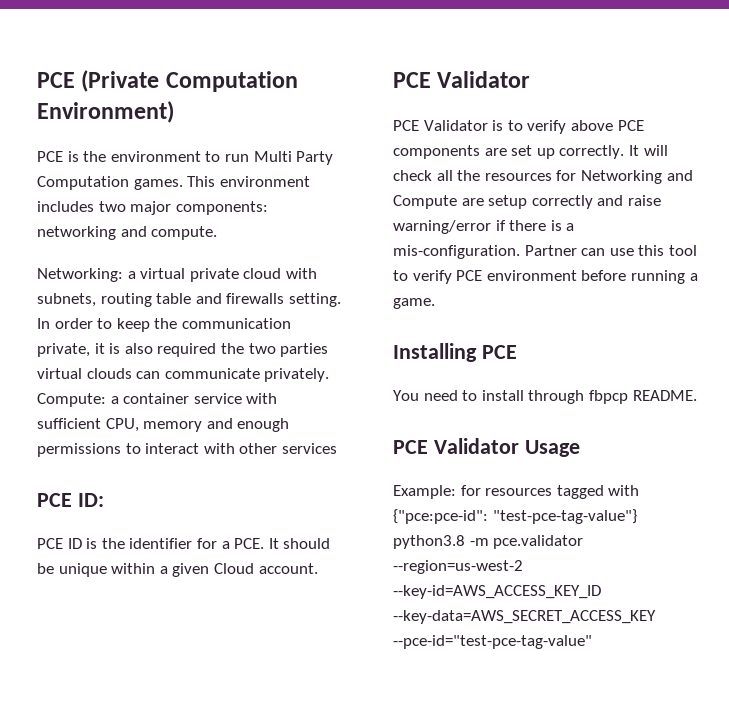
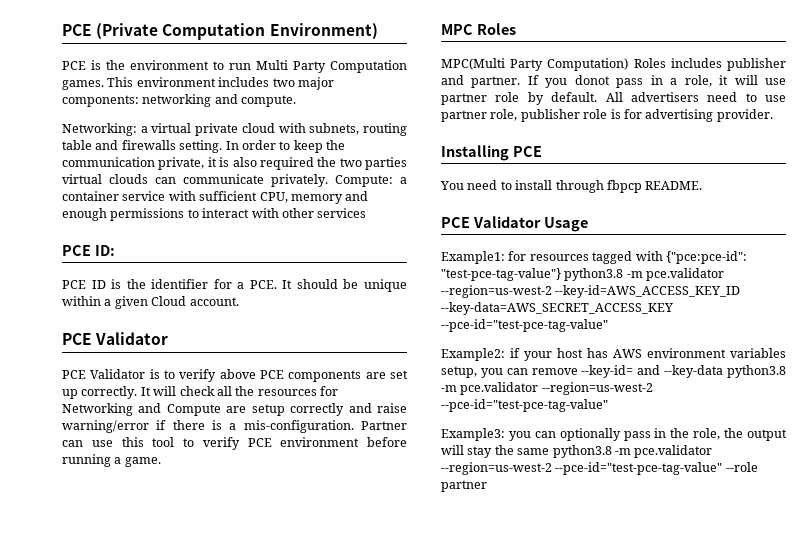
+ MPC Roles
+ MPC(Multi Party Computation) Roles includes publisher and partner. If you donot pass in a role, it will use partner role by default. All advertisers need to use partner role, publisher role is for advertising provider.
- Example: for resources tagged with {"pce:pce-id": "test-pce-tag-value"} python3.8 -m pce.validator --region=us-west-2 --key-id=AWS_ACCESS_KEY_ID --key-data=AWS_SECRET_ACCESS_KEY --pce-id="test-pce-tag-value"
+ Example1: for resources tagged with {"pce:pce-id": "test-pce-tag-value"} python3.8 -m pce.validator --region=us-west-2 --key-id=AWS_ACCESS_KEY_ID --key-data=AWS_SECRET_ACCESS_KEY --pce-id="test-pce-tag-value"
+ Example2: if your host has AWS environment variables setup, you can remove --key-id= and --key-data python3.8 -m pce.validator --region=us-west-2 --pce-id="test-pce-tag-value"
+ Example3: you can optionally pass in the role, the output will stay the same python3.8 -m pce.validator --region=us-west-2 --pce-id="test-pce-tag-value" --role partner

